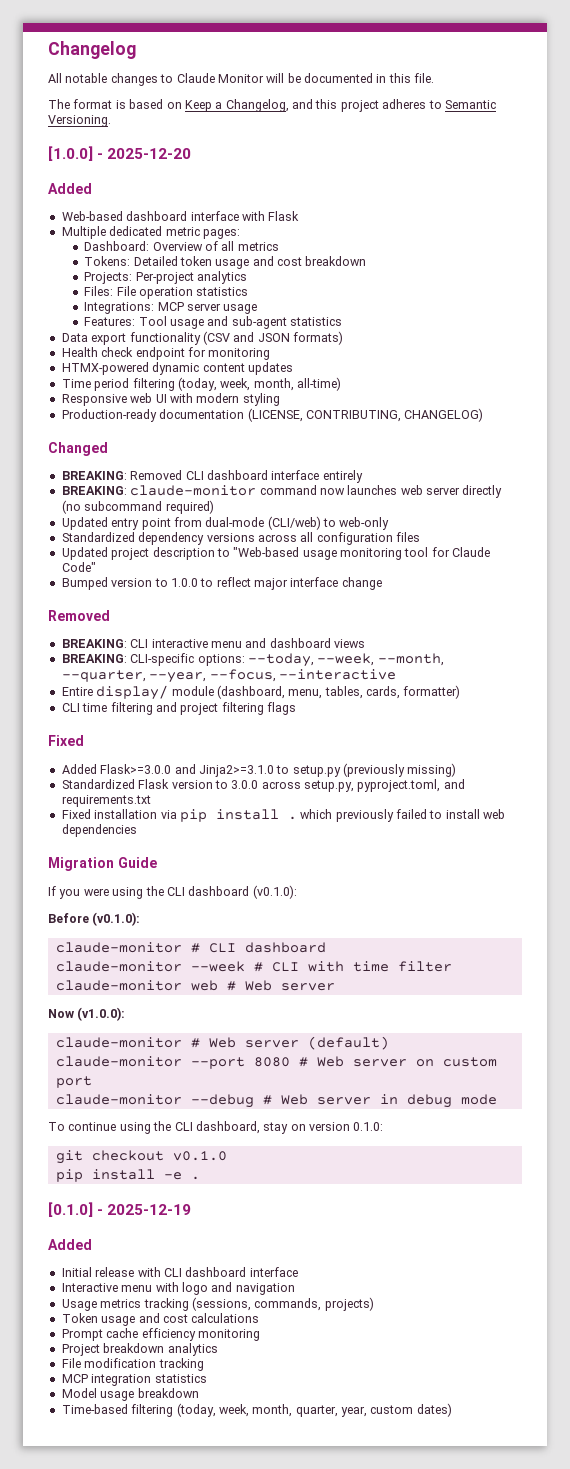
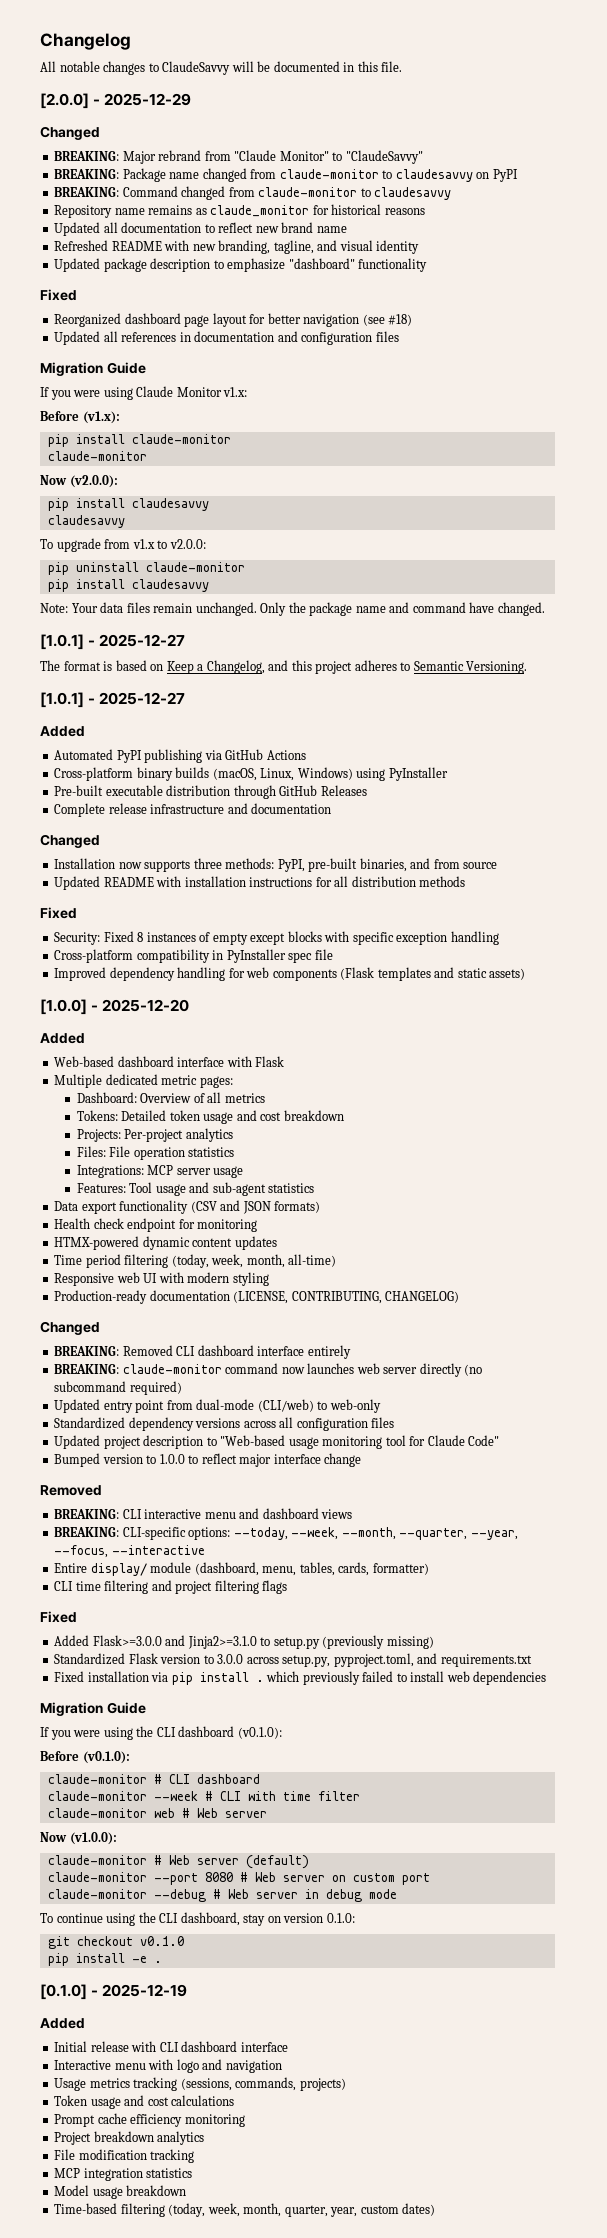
- All notable changes to Claude Monitor will be documented in this file.
+ All notable changes to ClaudeSavvy will be documented in this file.
+ [2.0.0] - 2025-12-29
+ Changed
+ BREAKING: Major rebrand from "Claude Monitor" to "ClaudeSavvy"
+ BREAKING: Package name changed from claude-monitor to claudesavvy on PyPI
+ BREAKING: Command changed from claude-monitor to claudesavvy
+ Repository name remains as claude_monitor for historical reasons
+ Updated all documentation to reflect new brand name
+ Refreshed README with new branding, tagline, and visual identity
+ Updated package description to emphasize "dashboard" functionality
+ Fixed
+ Reorganized dashboard page layout for better navigation (see #18)
+ Updated all references in documentation and configuration files
+ Migration Guide
+ If you were using Claude Monitor v1.x:
+ Before (v1.x):
+ pip install claude-monitor
+ claude-monitor
+ Now (v2.0.0):
+ pip install claudesavvy
+ claudesavvy
+ To upgrade from v1.x to v2.0.0:
+ pip uninstall claude-monitor
+ pip install claudesavvy
+ Note: Your data files remain unchanged. Only the package name and command have changed.
+ [1.0.1] - 2025-12-27
  The format is based on Keep a Changelog, and this project adheres to Semantic Versioning.
+ [1.0.1] - 2025-12-27
+ Added
+ Automated PyPI publishing via GitHub Actions
+ Cross-platform binary builds (macOS, Linux, Windows) using PyInstaller
+ Pre-built executable distribution through GitHub Releases
+ Complete release infrastructure and documentation
+ Changed
+ Installation now supports three methods: PyPI, pre-built binaries, and from source
+ Updated README with installation instructions for all distribution methods
+ Fixed
+ Security: Fixed 8 instances of empty except blocks with specific exception handling
+ Cross-platform compatibility in PyInstaller spec file
+ Improved dependency handling for web components (Flask templates and static assets)

